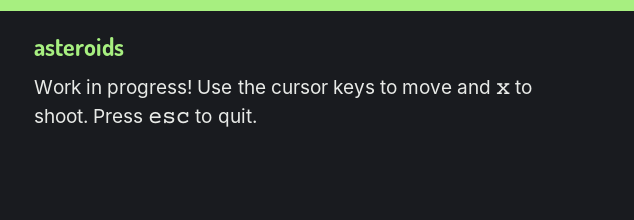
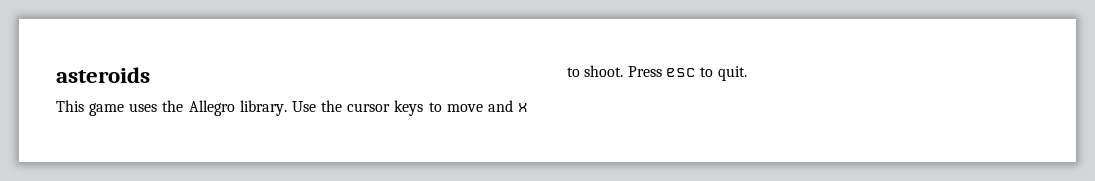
- Work in progress!
+ This game uses the Allegro library.

